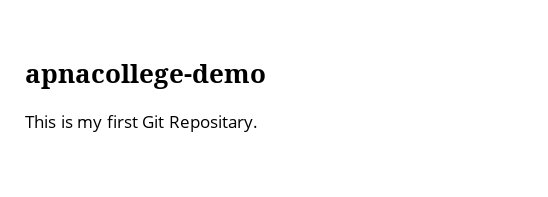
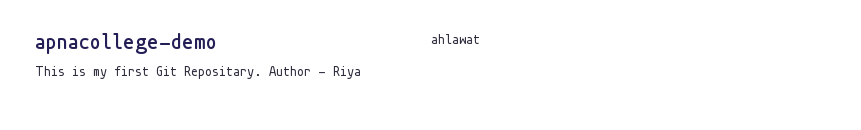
+ Author - Riya ahlawat

